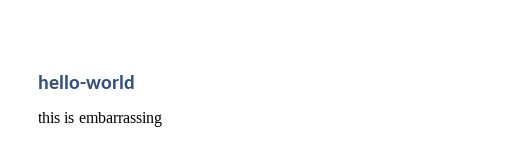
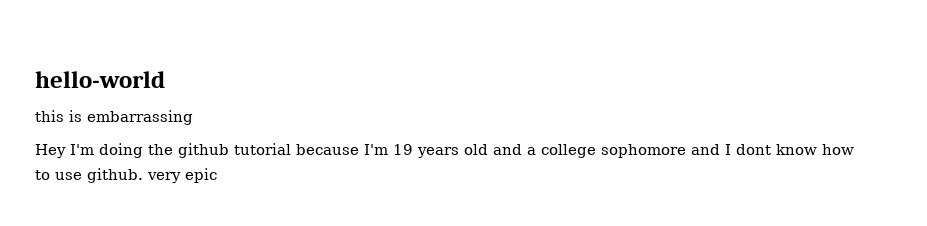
+ Hey I'm doing the github tutorial because I'm 19 years old and a college sophomore and I dont know how to use github. very epic

